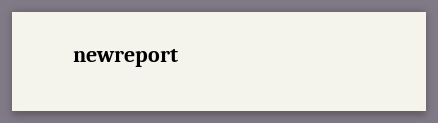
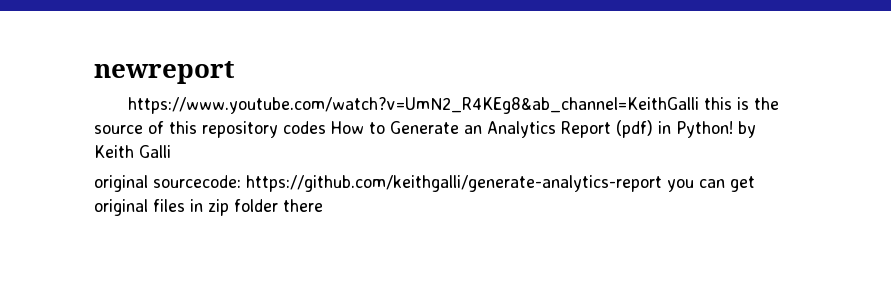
+ https://www.youtube.com/watch?v=UmN2_R4KEg8&ab_channel=KeithGalli this is the source of this repository codes How to Generate an Analytics Report (pdf) in Python! by Keith Galli
+ original sourcecode: https://github.com/keithgalli/generate-analytics-report you can get original files in zip folder there

